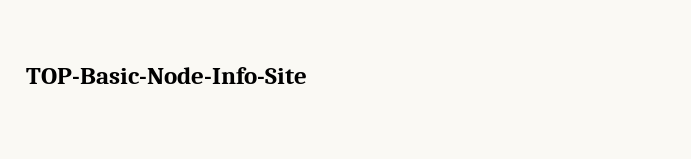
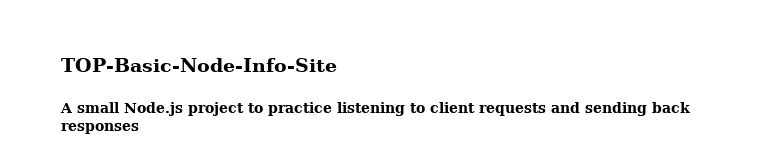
+ A small Node.js project to practice listening to client requests and sending back responses

